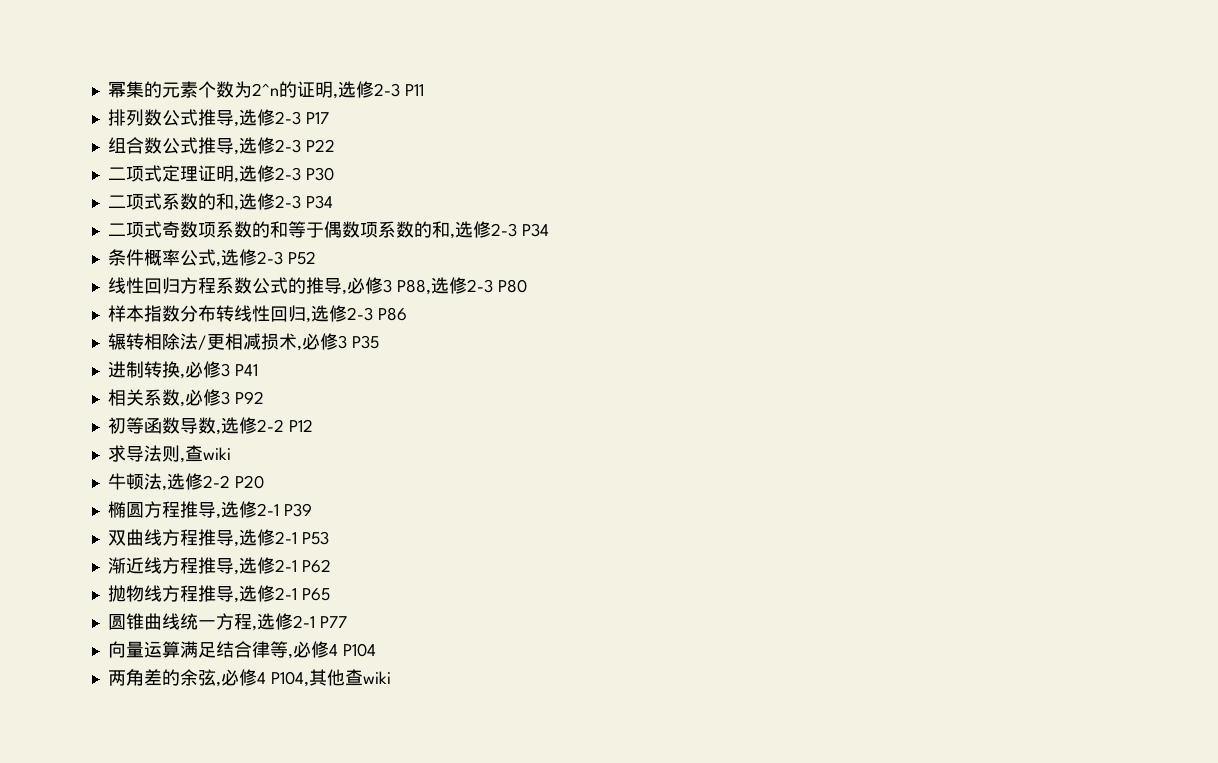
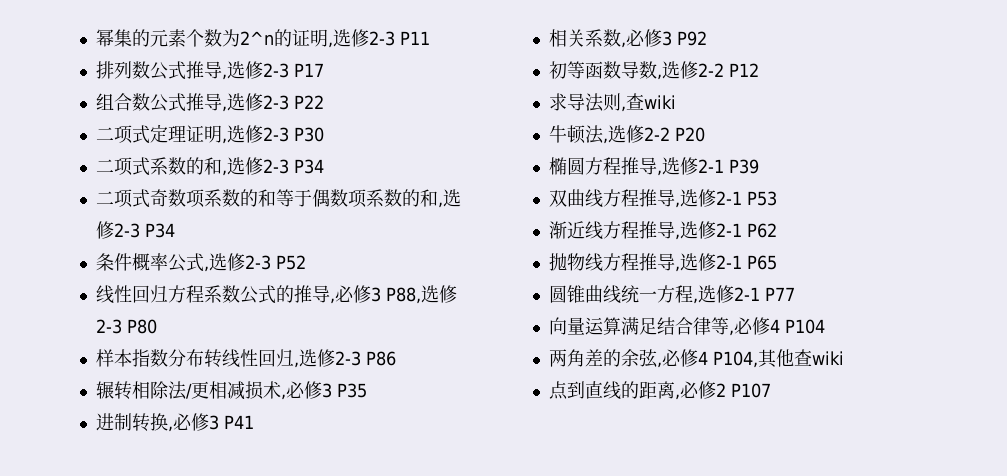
+ 点到直线的距离,必修2 P107

